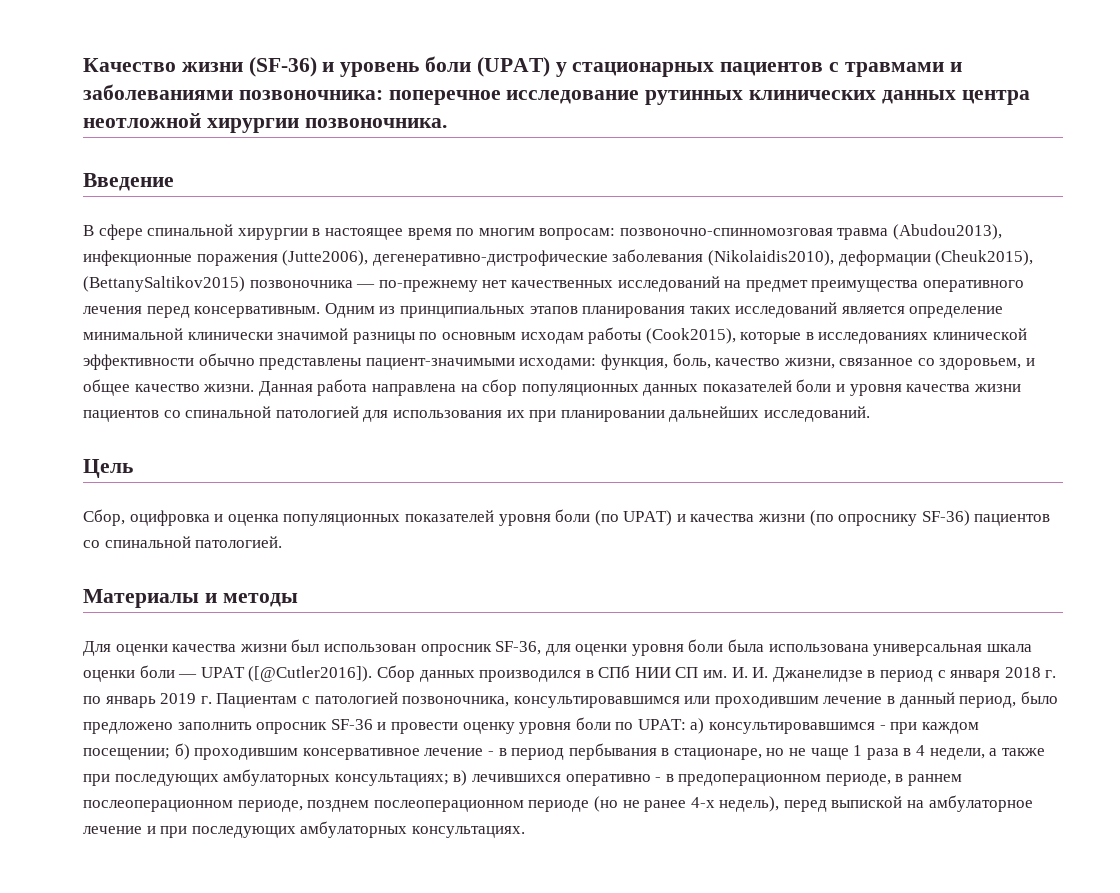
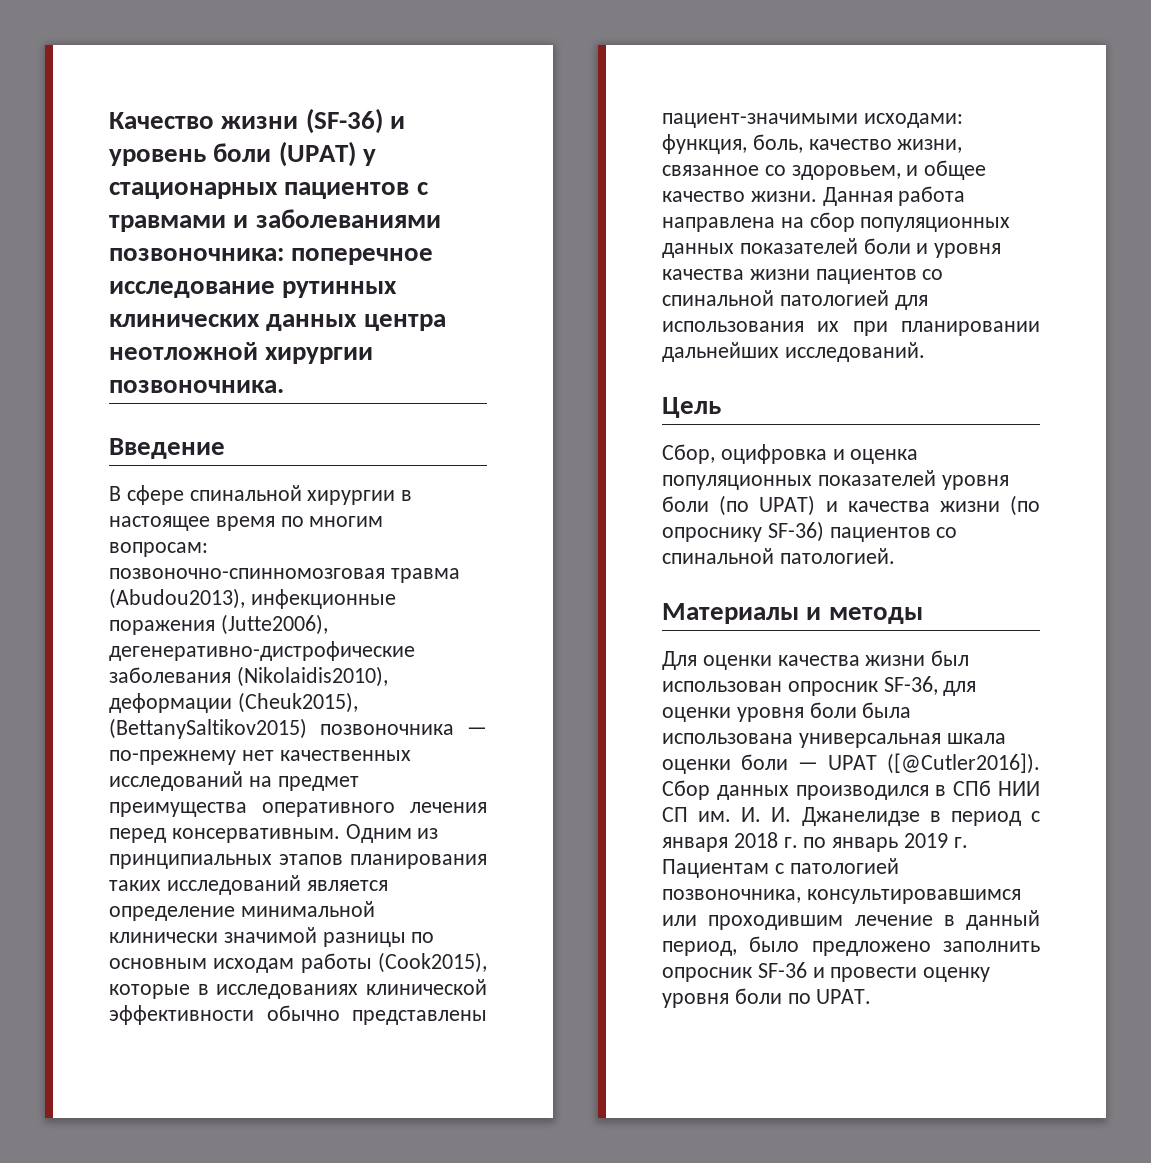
- Сбор данных производился в СПб НИИ СП им. И. И. Джанелидзе в период с января 2018 г. по январь 2019 г. Пациентам с патологией позвоночника, консультировавшимся или проходившим лечение в данный период, было предложено заполнить опросник SF-36 и провести оценку уровня боли по UPAT: а) консультировавшимся - при каждом посещении; б) проходившим консервативное лечение - в период пербывания в стационаре, но не чаще 1 раза в 4 недели, а также при последующих амбулаторных консультациях; в) лечившихся оперативно - в предоперационном периоде, в раннем послеоперационном периоде, позднем послеоперационном периоде (но не ранее 4-х недель), перед выпиской на амбулаторное лечение и при последующих амбулаторных консультациях.
+ Сбор данных производился в СПб НИИ СП им. И. И. Джанелидзе в период с января 2018 г. по январь 2019 г. Пациентам с патологией позвоночника, консультировавшимся или проходившим лечение в данный период, было предложено заполнить опросник SF-36 и провести оценку уровня боли по UPAT.

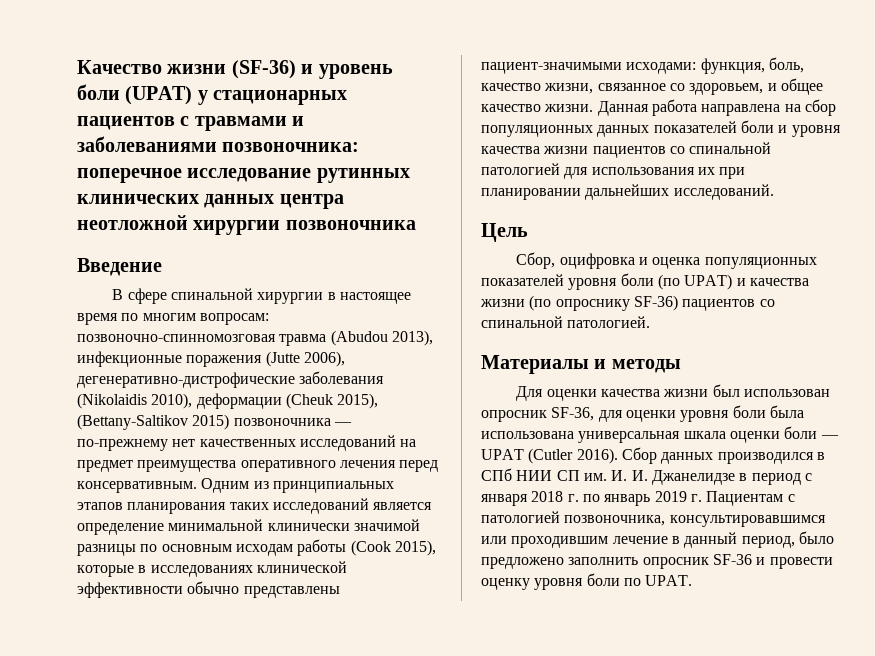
- Качество жизни (SF-36) и уровень боли (UPAT) у стационарных пациентов с травмами и заболеваниями позвоночника: поперечное исследование рутинных клинических данных центра неотложной хирургии позвоночника.
+ Качество жизни (SF-36) и уровень боли (UPAT) у стационарных пациентов с травмами и заболеваниями позвоночника: поперечное исследование рутинных клинических данных центра неотложной хирургии позвоночника
- В сфере спинальной хирургии в настоящее время по многим вопросам: позвоночно-спинномозговая травма (Abudou2013), инфекционные поражения (Jutte2006), дегенеративно-дистрофические заболевания (Nikolaidis2010), деформации (Cheuk2015), (BettanySaltikov2015) позвоночника — по-прежнему нет качественных исследований на предмет преимущества оперативного лечения перед консервативным.
+ В сфере спинальной хирургии в настоящее время по многим вопросам: позвоночно-спинномозговая травма (Abudou 2013), инфекционные поражения (Jutte 2006), дегенеративно-дистрофические заболевания (Nikolaidis 2010), деформации (Cheuk 2015), (Bettany-Saltikov 2015) позвоночника — по-прежнему нет качественных исследований на предмет преимущества оперативного лечения перед консервативным.
- Одним из принципиальных этапов планирования таких исследований является определение минимальной клинически значимой разницы по основным исходам работы (Cook2015), которые в исследованиях клинической эффективности обычно представлены пациент-значимыми исходами: функция, боль, качество жизни, связанное со здоровьем, и общее качество жизни.
+ Одним из принципиальных этапов планирования таких исследований является определение минимальной клинически значимой разницы по основным исходам работы (Cook 2015), которые в исследованиях клинической эффективности обычно представлены пациент-значимыми исходами: функция, боль, качество жизни, связанное со здоровьем, и общее качество жизни.
- Для оценки качества жизни был использован опросник SF-36, для оценки уровня боли была использована универсальная шкала оценки боли — UPAT ([@Cutler2016]).
+ Для оценки качества жизни был использован опросник SF-36, для оценки уровня боли была использована универсальная шкала оценки боли — UPAT (Cutler 2016).

